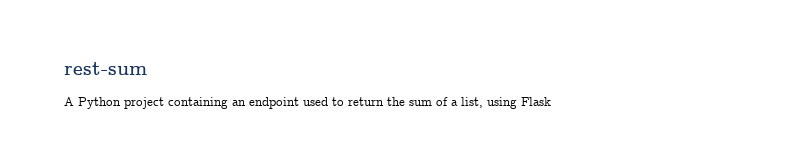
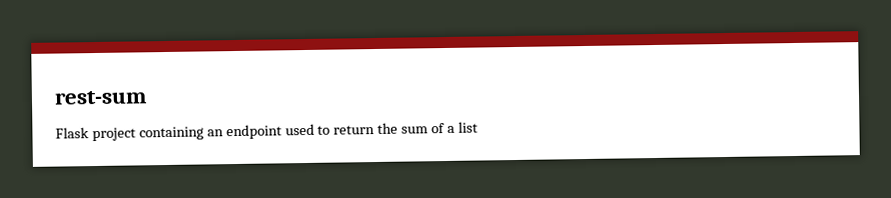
- A Python project containing an endpoint used to return the sum of a list, using Flask
+ Flask project containing an endpoint used to return the sum of a list

